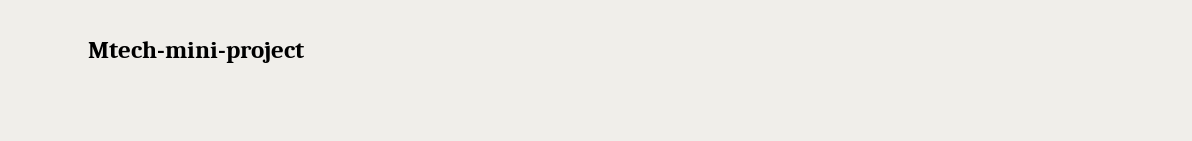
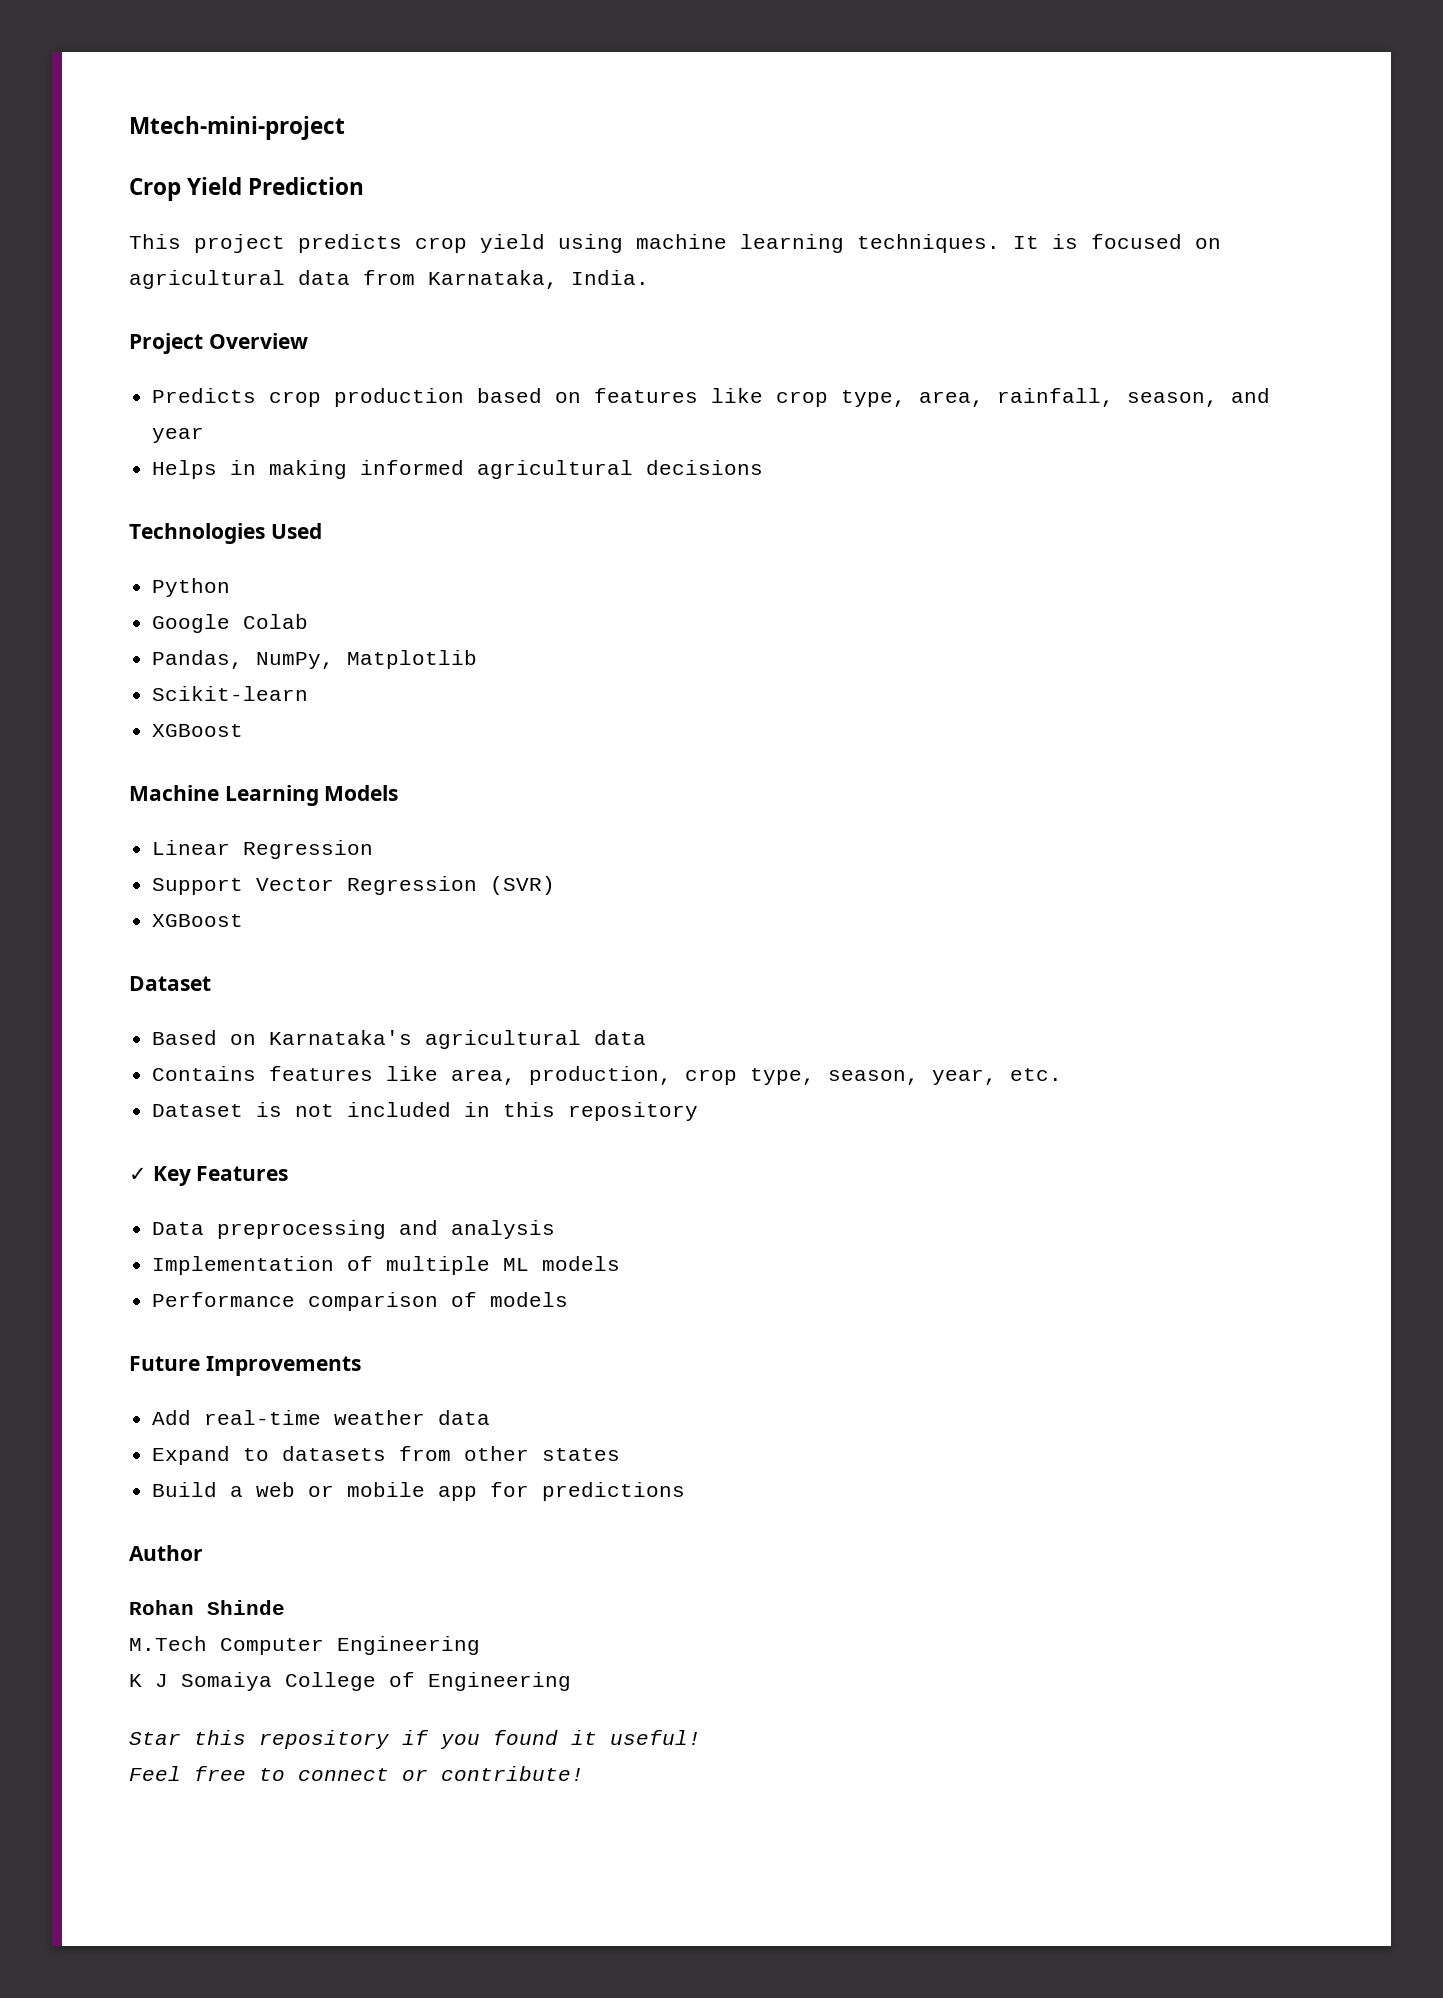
+ Crop Yield Prediction
+ This project predicts crop yield using machine learning techniques. It is focused on agricultural data from Karnataka, India.
+ Project Overview
+ Predicts crop production based on features like crop type, area, rainfall, season, and year
+ Helps in making informed agricultural decisions
+ Technologies Used
+ Python
+ Google Colab
+ Pandas, NumPy, Matplotlib
+ Scikit-learn
+ XGBoost
+ Machine Learning Models
+ Linear Regression
+ Support Vector Regression (SVR)
+ XGBoost
+ Dataset
+ Based on Karnataka's agricultural data
+ Contains features like area, production, crop type, season, year, etc.
+ Dataset is not included in this repository
+ ✓ Key Features
+ Data preprocessing and analysis
+ Implementation of multiple ML models
+ Performance comparison of models
+ Future Improvements
+ Add real-time weather data
+ Expand to datasets from other states
+ Build a web or mobile app for predictions
+ Author
+ Rohan Shinde
+ M.Tech Computer Engineering
+ K J Somaiya College of Engineering
+ Star this repository if you found it useful!
+ Feel free to connect or contribute!

